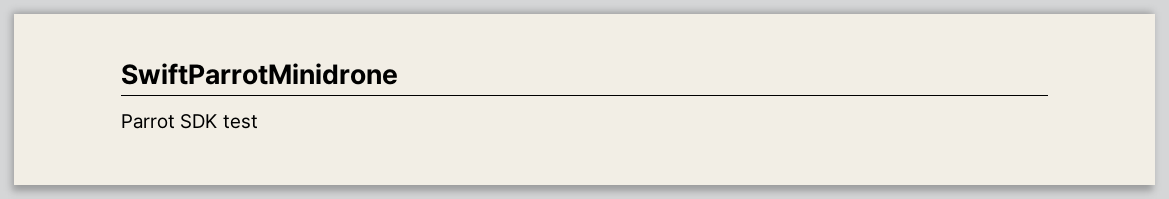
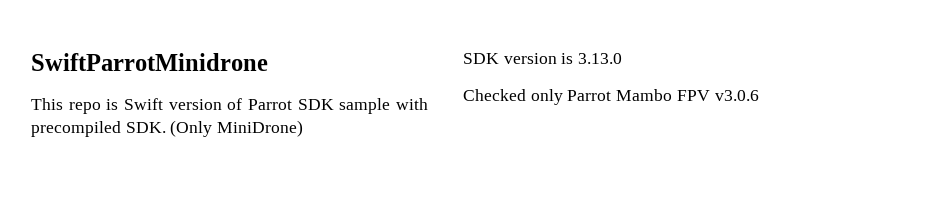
- Parrot SDK test
+ This repo is Swift version of Parrot SDK sample with precompiled SDK. (Only MiniDrone)
+ SDK version is 3.13.0
+ Checked only Parrot Mambo FPV v3.0.6

